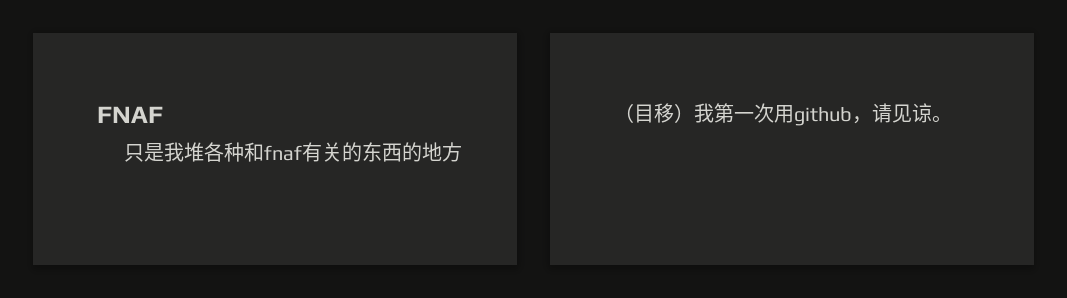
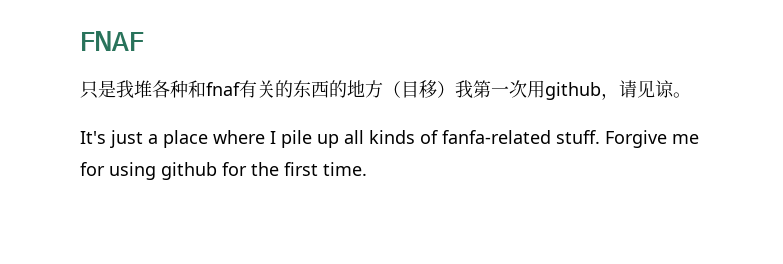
+ It's just a place where I pile up all kinds of fanfa-related stuff. Forgive me for using github for the first time.

